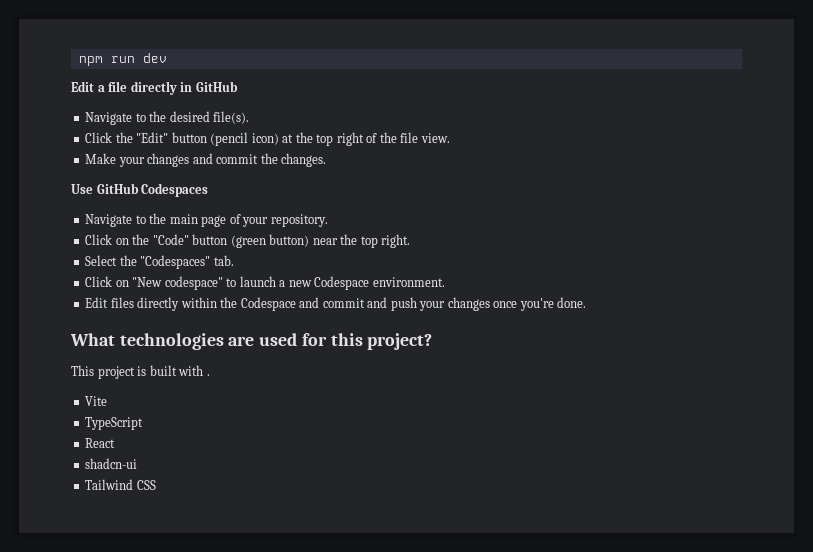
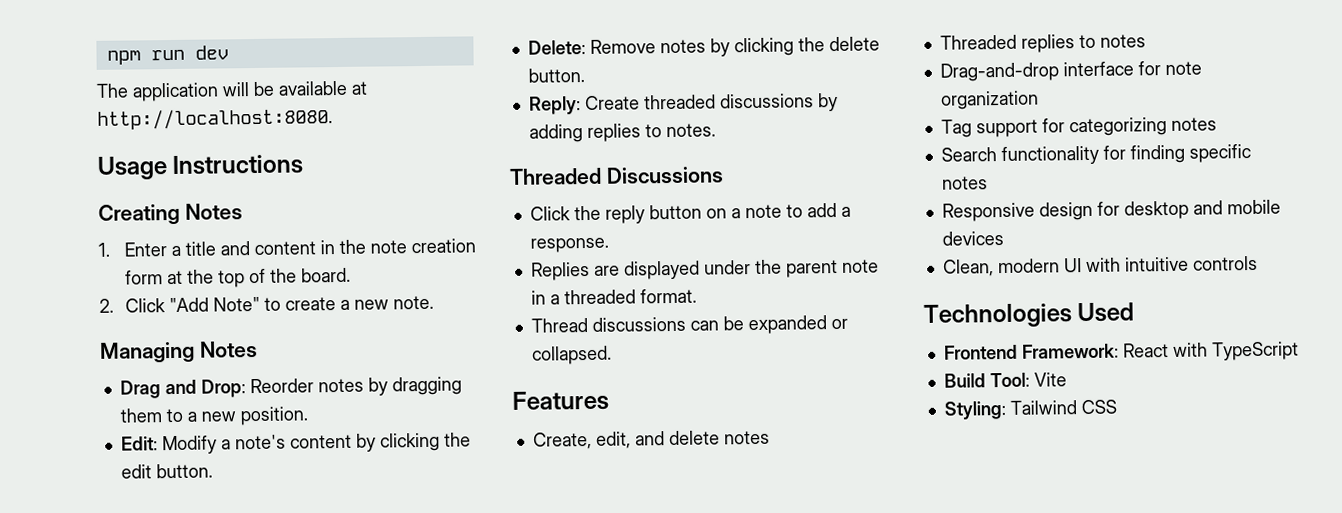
- Edit a file directly in GitHub
- Navigate to the desired file(s).
- Click the "Edit" button (pencil icon) at the top right of the file view.
- Make your changes and commit the changes.
- Use GitHub Codespaces
- Navigate to the main page of your repository.
- Click on the "Code" button (green button) near the top right.
- Select the "Codespaces" tab.
- Click on "New codespace" to launch a new Codespace environment.
- Edit files directly within the Codespace and commit and push your changes once you're done.
- What technologies are used for this project?
- This project is built with .
- Vite
- TypeScript
- React
- shadcn-ui
- Tailwind CSS
+ The application will be available at http://localhost:8080.
+ Usage Instructions
+ Creating Notes
+ 1. Enter a title and content in the note creation form at the top of the board.
+ 2. Click "Add Note" to create a new note.
+ Managing Notes
+ Drag and Drop: Reorder notes by dragging them to a new position.
+ Edit: Modify a note's content by clicking the edit button.
+ Delete: Remove notes by clicking the delete button.
+ Reply: Create threaded discussions by adding replies to notes.
+ Threaded Discussions
+ Click the reply button on a note to add a response.
+ Replies are displayed under the parent note in a threaded format.
+ Thread discussions can be expanded or collapsed.
+ Features
+ Create, edit, and delete notes
+ Threaded replies to notes
+ Drag-and-drop interface for note organization
+ Tag support for categorizing notes
+ Search functionality for finding specific notes
+ Responsive design for desktop and mobile devices
+ Clean, modern UI with intuitive controls
+ Technologies Used
+ Frontend Framework: React with TypeScript
+ Build Tool: Vite
+ Styling: Tailwind CSS

